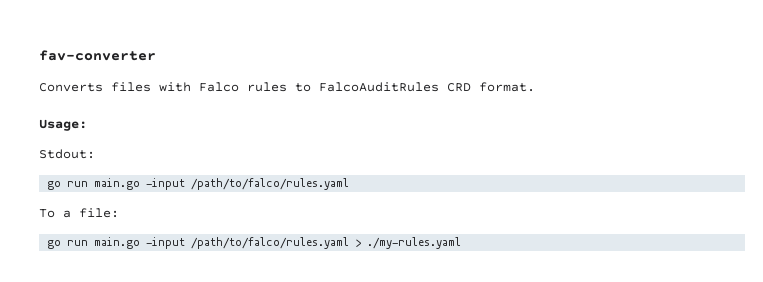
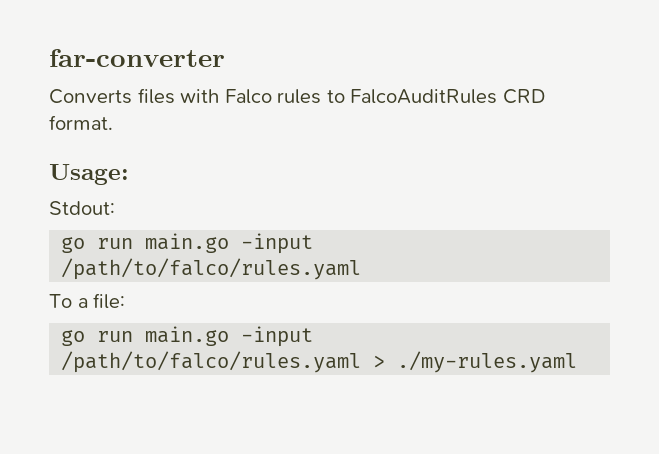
- fav-converter
+ far-converter

